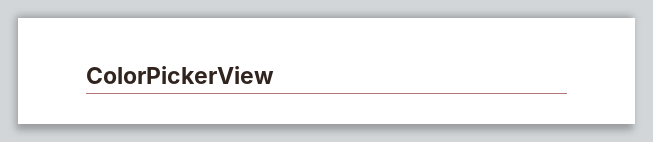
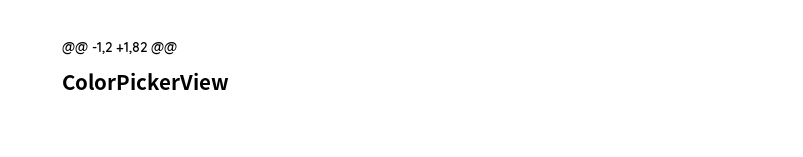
+ @@ -1,2 +1,82 @@

